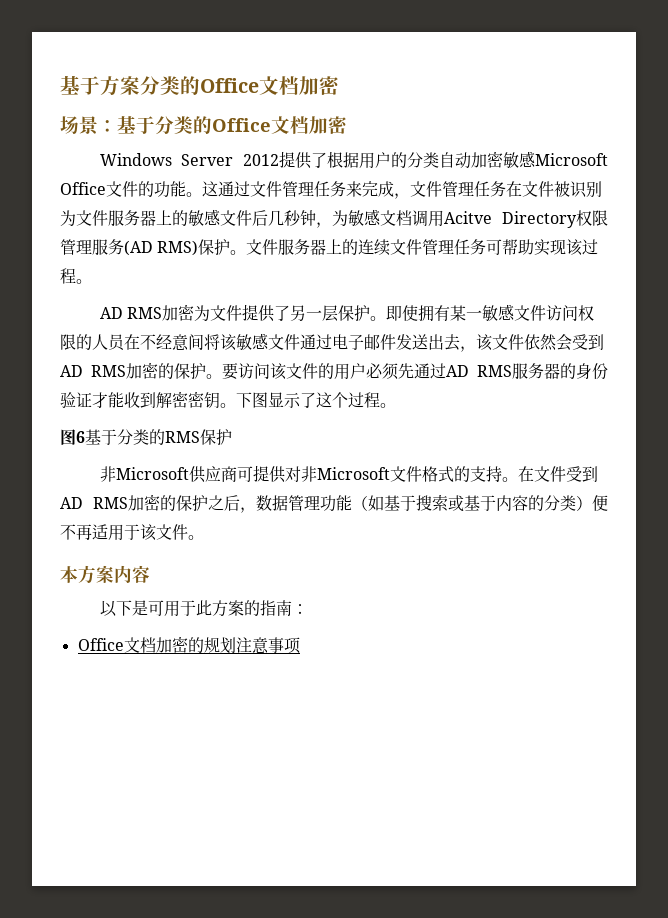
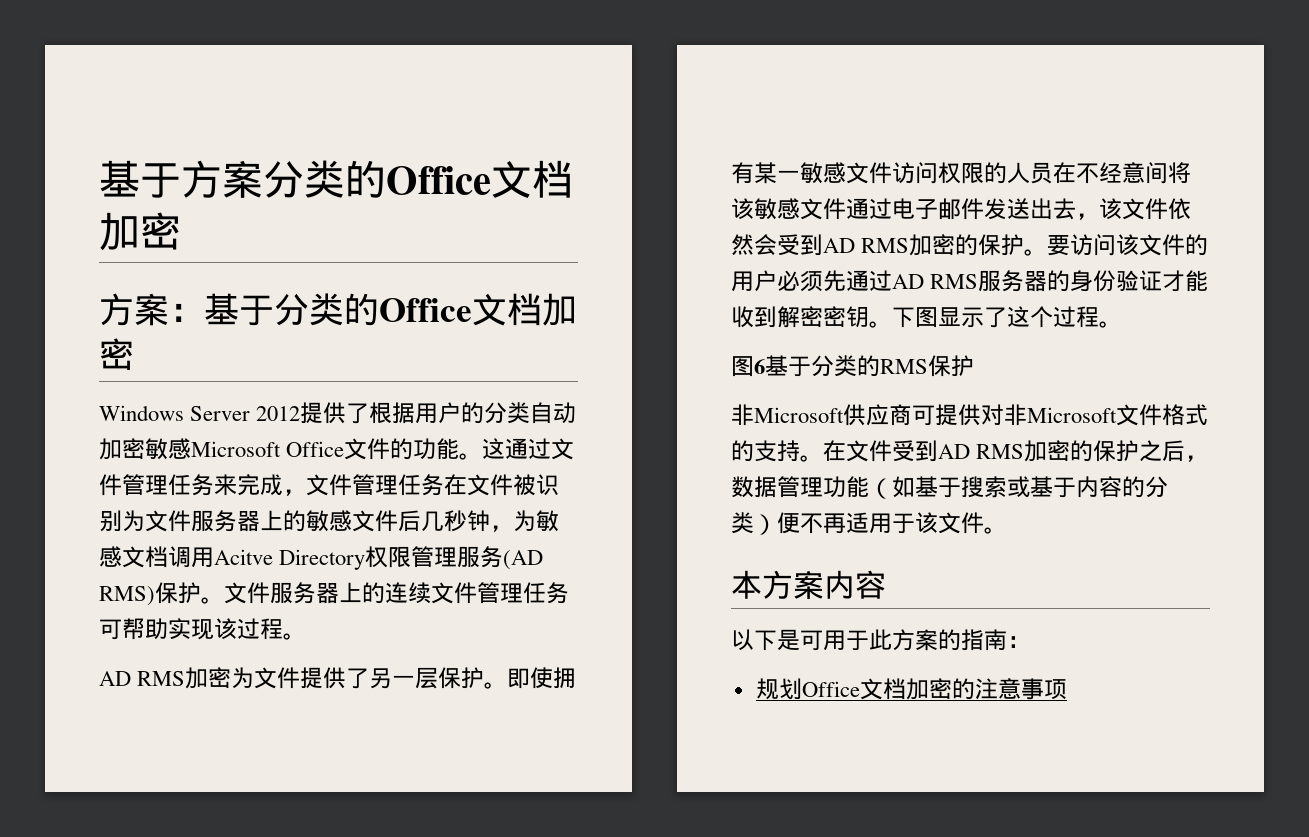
- 场景：基于分类的Office文档加密
+ 方案：基于分类的Office文档加密
- Office文档加密的规划注意事项
+ 规划Office文档加密的注意事项

